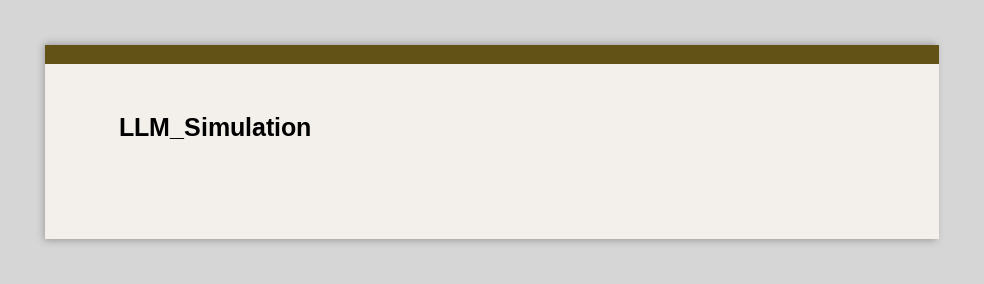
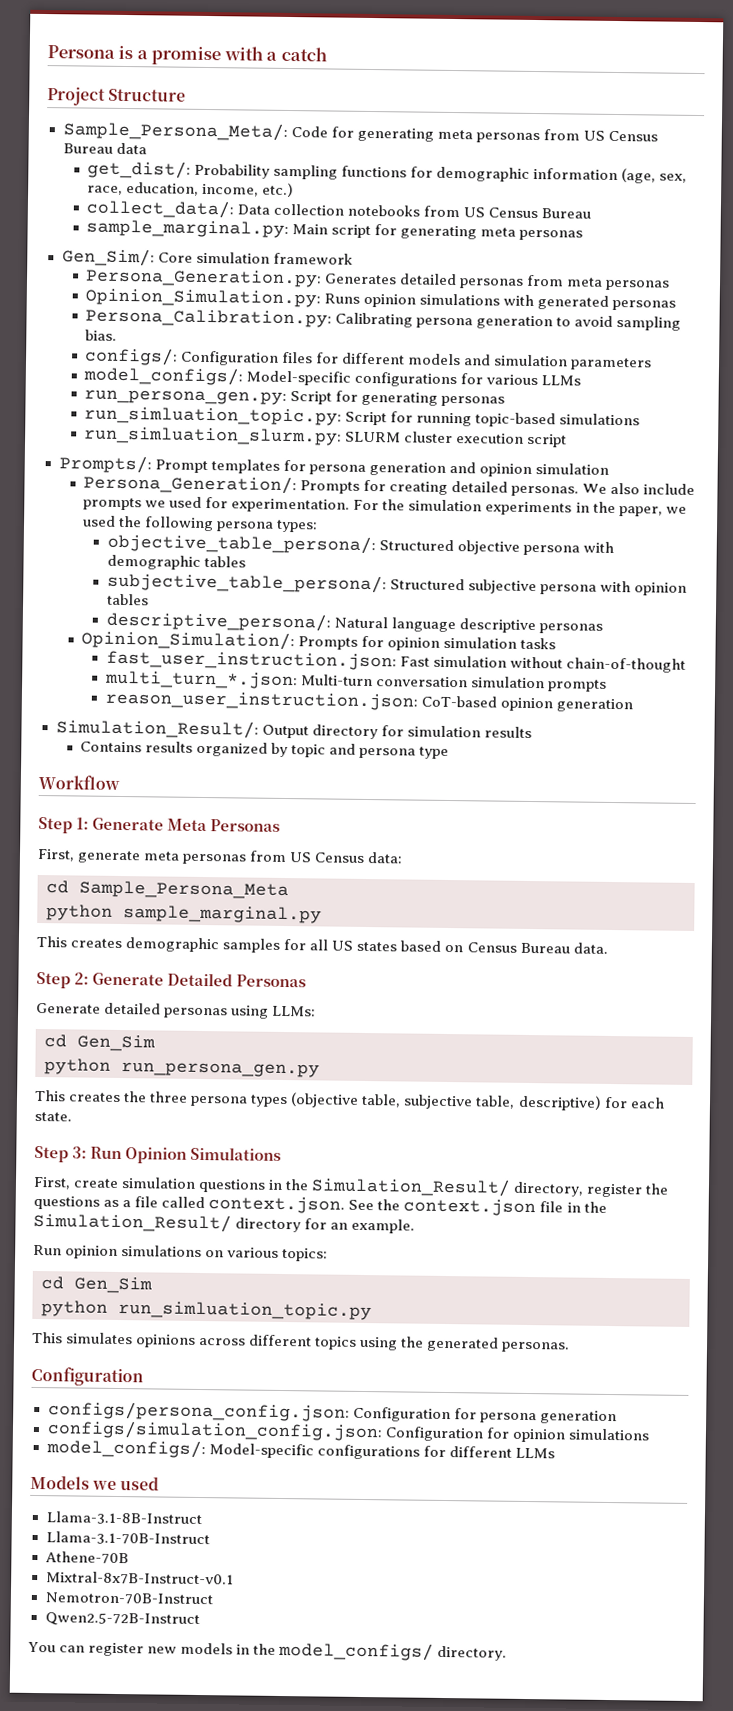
- LLM_Simulation
+ Persona is a promise with a catch
+ Project Structure
+ Sample_Persona_Meta/: Code for generating meta personas from US Census Bureau data
+ get_dist/: Probability sampling functions for demographic information (age, sex, race, education, income, etc.)
+ collect_data/: Data collection notebooks from US Census Bureau
+ sample_marginal.py: Main script for generating meta personas
+ Gen_Sim/: Core simulation framework
+ Persona_Generation.py: Generates detailed personas from meta personas
+ Opinion_Simulation.py: Runs opinion simulations with generated personas
+ Persona_Calibration.py: Calibrating persona generation to avoid sampling bias.
+ configs/: Configuration files for different models and simulation parameters
+ model_configs/: Model-specific configurations for various LLMs
+ run_persona_gen.py: Script for generating personas
+ run_simluation_topic.py: Script for running topic-based simulations
+ run_simluation_slurm.py: SLURM cluster execution script
+ Prompts/: Prompt templates for persona generation and opinion simulation
+ Persona_Generation/: Prompts for creating detailed personas. We also include prompts we used for experimentation. For the simulation experiments in the paper, we used the following persona types:
+ objective_table_persona/: Structured objective persona with demographic tables
+ subjective_table_persona/: Structured subjective persona with opinion tables
+ descriptive_persona/: Natural language descriptive personas
+ Opinion_Simulation/: Prompts for opinion simulation tasks
+ fast_user_instruction.json: Fast simulation without chain-of-thought
+ multi_turn_*.json: Multi-turn conversation simulation prompts
+ reason_user_instruction.json: CoT-based opinion generation
+ Simulation_Result/: Output directory for simulation results
+ Contains results organized by topic and persona type
+ Workflow
+ Step 1: Generate Meta Personas
+ First, generate meta personas from US Census data:
+ cd Sample_Persona_Meta
+ python sample_marginal.py
+ This creates demographic samples for all US states based on Census Bureau data.
+ Step 2: Generate Detailed Personas
+ Generate detailed personas using LLMs:
+ cd Gen_Sim
+ python run_persona_gen.py
+ This creates the three persona types (objective table, subjective table, descriptive) for each state.
+ Step 3: Run Opinion Simulations
+ First, create simulation questions in the Simulation_Result/ directory, register the questions as a file called context.json. See the context.json file in the Simulation_Result/ directory for an example.
+ Run opinion simulations on various topics:
+ cd Gen_Sim
+ python run_simluation_topic.py
+ This simulates opinions across different topics using the generated personas.
+ Configuration
+ configs/persona_config.json: Configuration for persona generation
+ configs/simulation_config.json: Configuration for opinion simulations
+ model_configs/: Model-specific configurations for different LLMs
+ Models we used
+ Llama-3.1-8B-Instruct
+ Llama-3.1-70B-Instruct
+ Athene-70B
+ Mixtral-8x7B-Instruct-v0.1
+ Nemotron-70B-Instruct
+ Qwen2.5-72B-Instruct
+ You can register new models in the model_configs/ directory.

